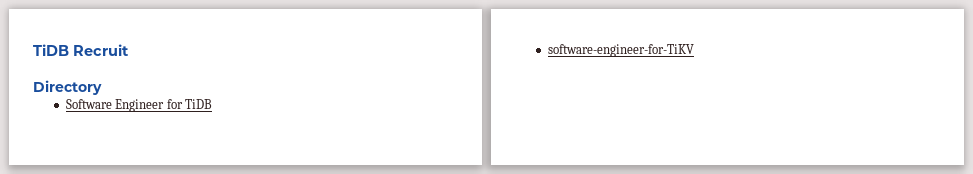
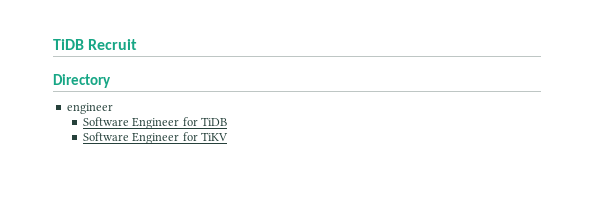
+ engineer
- software-engineer-for-TiKV
+ Software Engineer for TiKV

